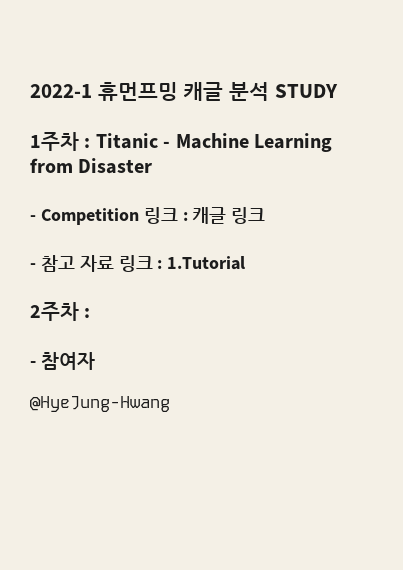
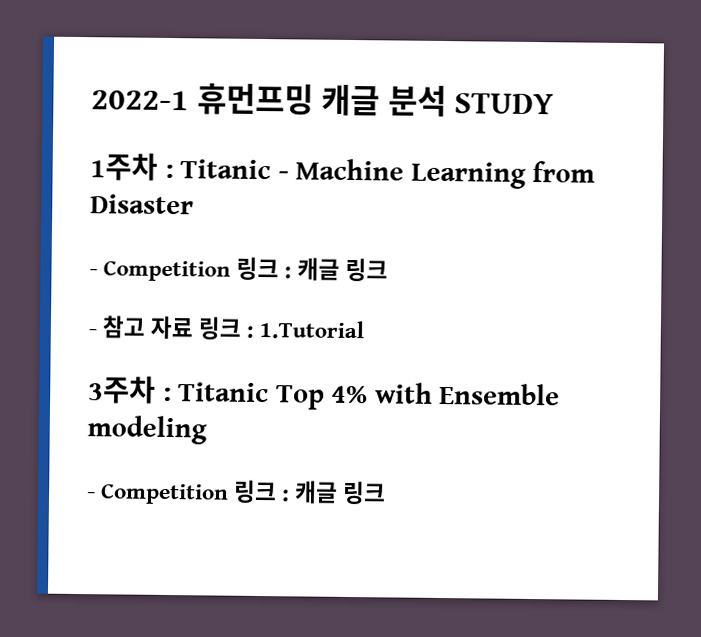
- 2주차 :
- - 참여자
- @HyeJung-Hwang
+ 3주차 : Titanic Top 4% with Ensemble modeling
+ - Competition 링크 : 캐글 링크

